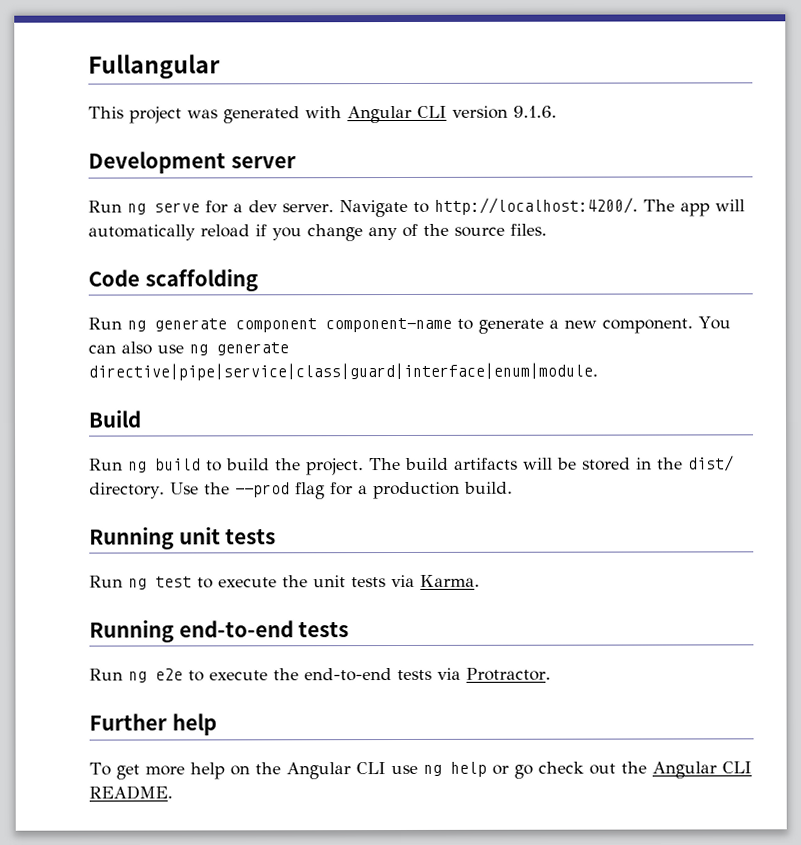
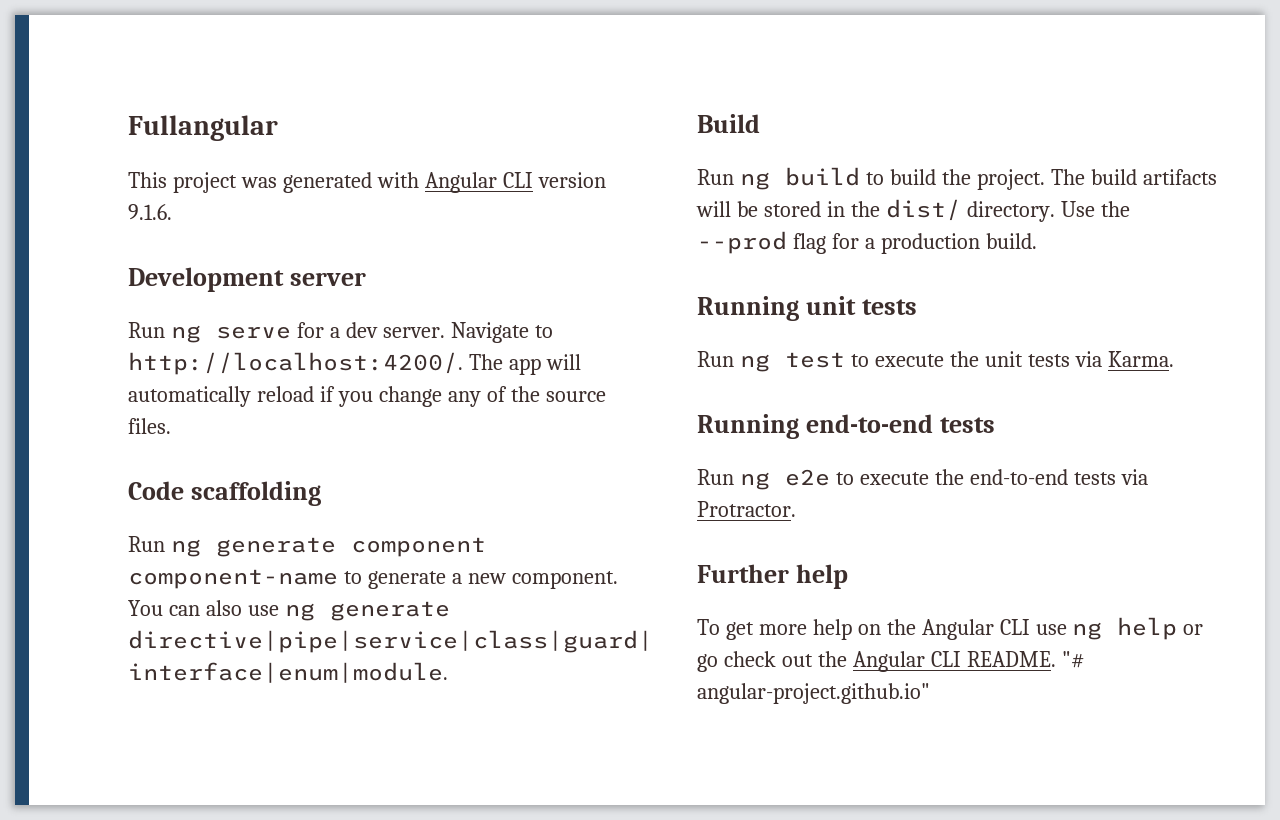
+ "# angular-project.github.io"

